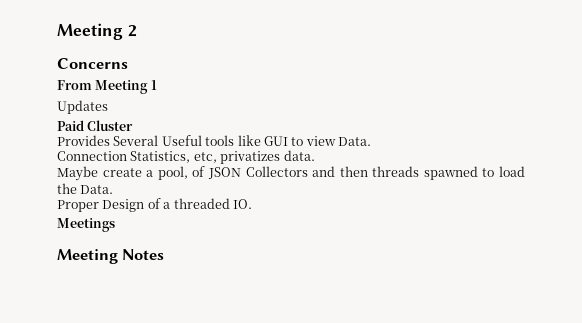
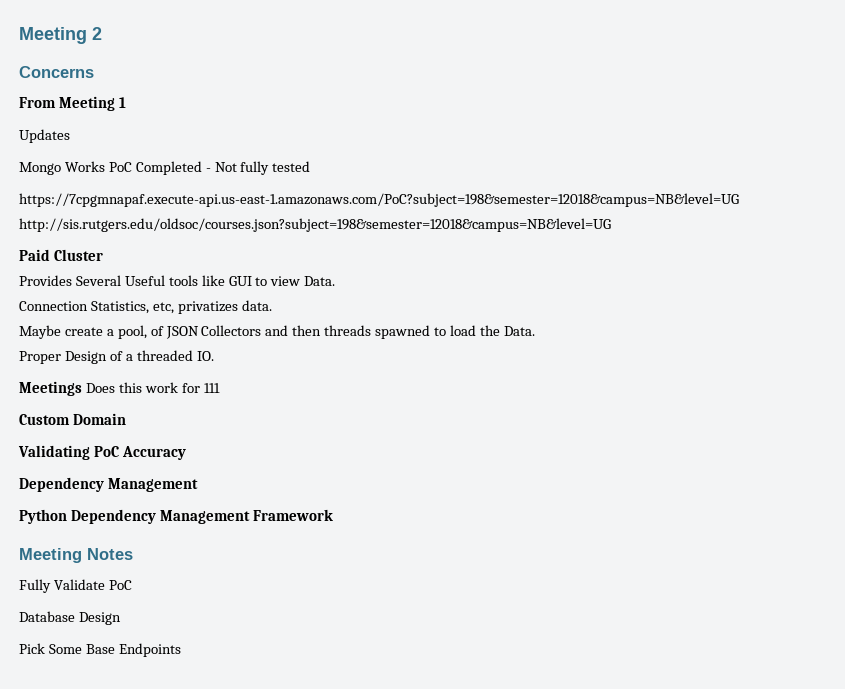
+ Mongo Works PoC Completed - Not fully tested
+ https://7cpgmnapaf.execute-api.us-east-1.amazonaws.com/PoC?subject=198&semester=12018&campus=NB&level=UG http://sis.rutgers.edu/oldsoc/courses.json?subject=198&semester=12018&campus=NB&level=UG
- Meetings
+ Meetings Does this work for 111
+ Custom Domain
+ Validating PoC Accuracy
+ Dependency Management
+ Python Dependency Management Framework
  Meeting Notes
+ Fully Validate PoC
+ Database Design
+ Pick Some Base Endpoints

